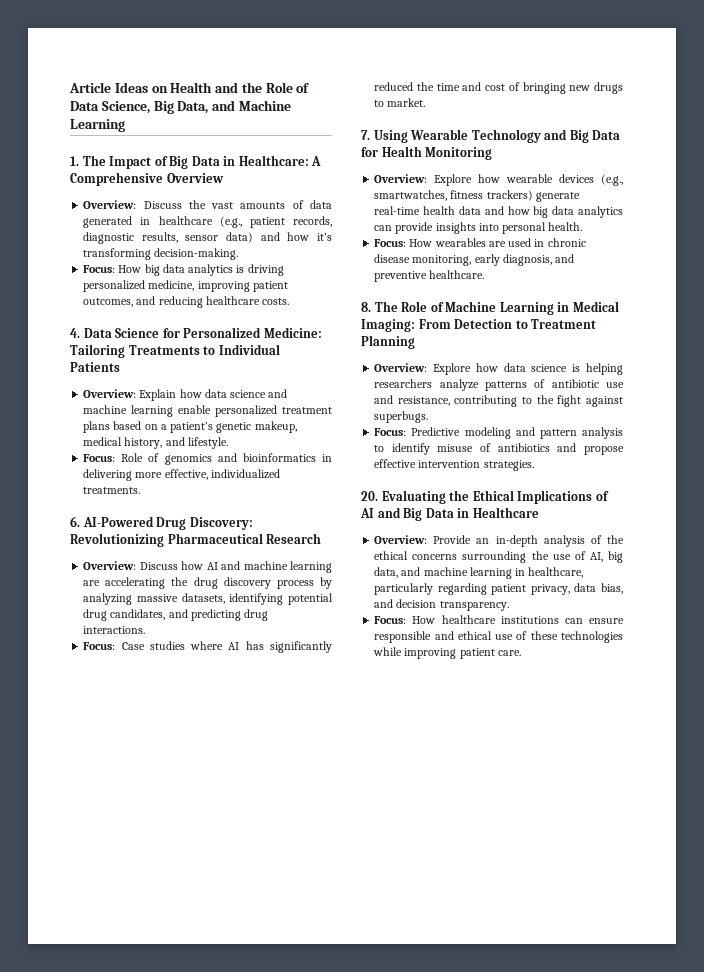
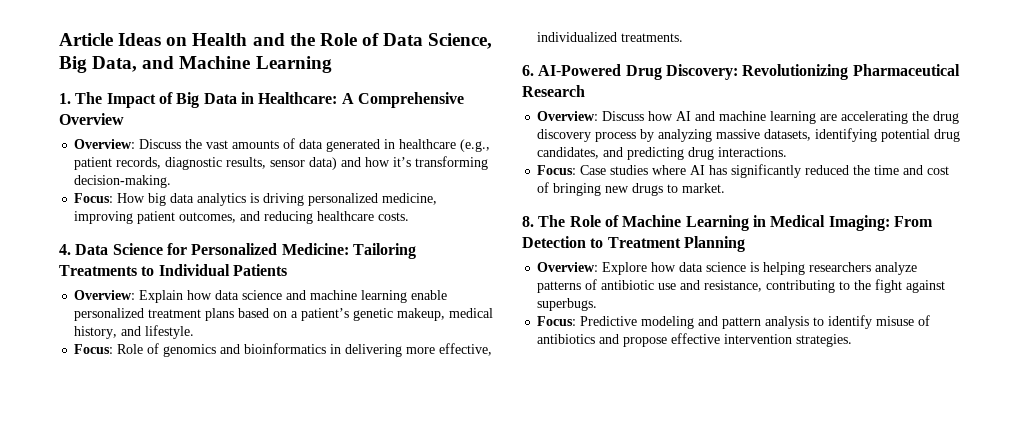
- 7. Using Wearable Technology and Big Data for Health Monitoring
- Overview: Explore how wearable devices (e.g., smartwatches, fitness trackers) generate real-time health data and how big data analytics can provide insights into personal health.
- Focus: How wearables are used in chronic disease monitoring, early diagnosis, and preventive healthcare.
- 20. Evaluating the Ethical Implications of AI and Big Data in Healthcare
- Overview: Provide an in-depth analysis of the ethical concerns surrounding the use of AI, big data, and machine learning in healthcare, particularly regarding patient privacy, data bias, and decision transparency.
- Focus: How healthcare institutions can ensure responsible and ethical use of these technologies while improving patient care.

